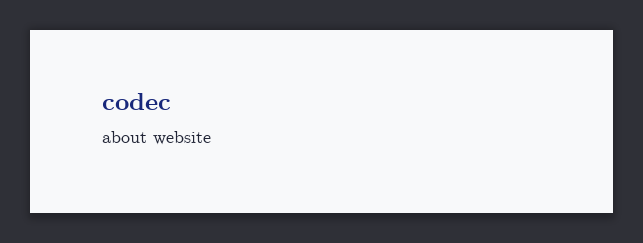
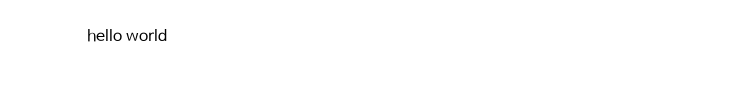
- codec
- about website
+ hello world

